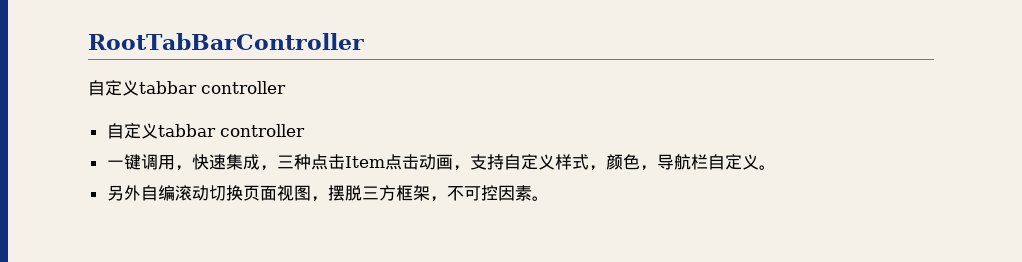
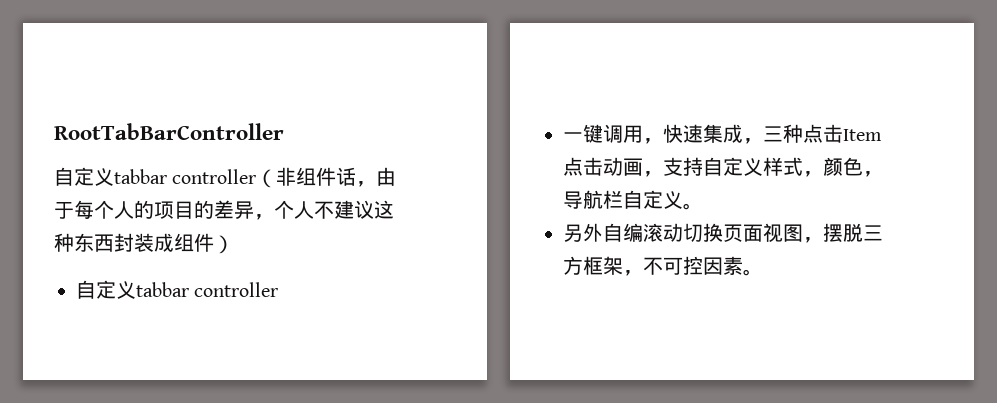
  RootTabBarController
- 自定义tabbar controller
+ 自定义tabbar controller（非组件话，由于每个人的项目的差异，个人不建议这种东西封装成组件）

